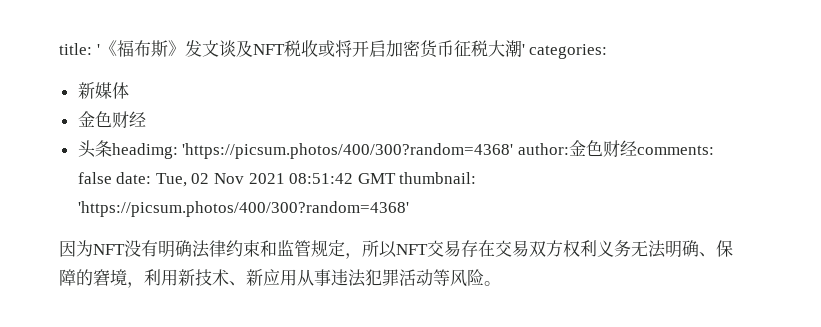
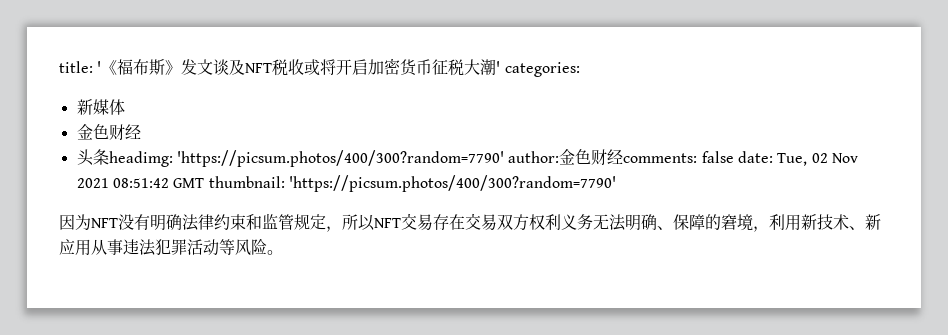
- 头条headimg: 'https://picsum.photos/400/300?random=4368' author:金色财经comments: false date: Tue, 02 Nov 2021 08:51:42 GMT thumbnail: 'https://picsum.photos/400/300?random=4368'
+ 头条headimg: 'https://picsum.photos/400/300?random=7790' author:金色财经comments: false date: Tue, 02 Nov 2021 08:51:42 GMT thumbnail: 'https://picsum.photos/400/300?random=7790'

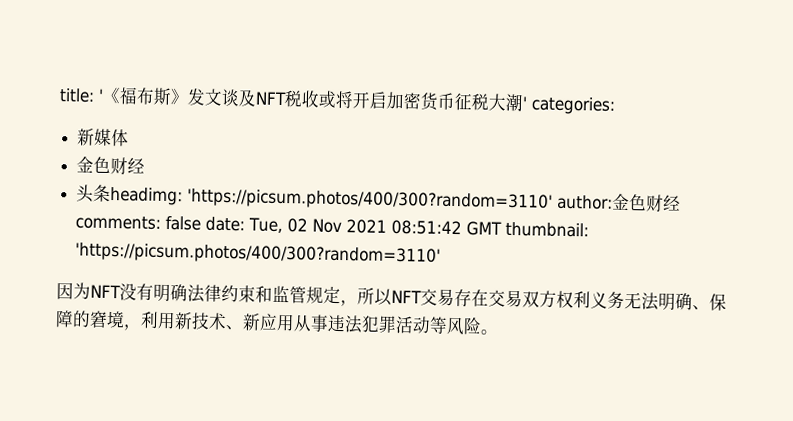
- 头条headimg: 'https://picsum.photos/400/300?random=7790' author:金色财经comments: false date: Tue, 02 Nov 2021 08:51:42 GMT thumbnail: 'https://picsum.photos/400/300?random=7790'
+ 头条headimg: 'https://picsum.photos/400/300?random=3110' author:金色财经comments: false date: Tue, 02 Nov 2021 08:51:42 GMT thumbnail: 'https://picsum.photos/400/300?random=3110'

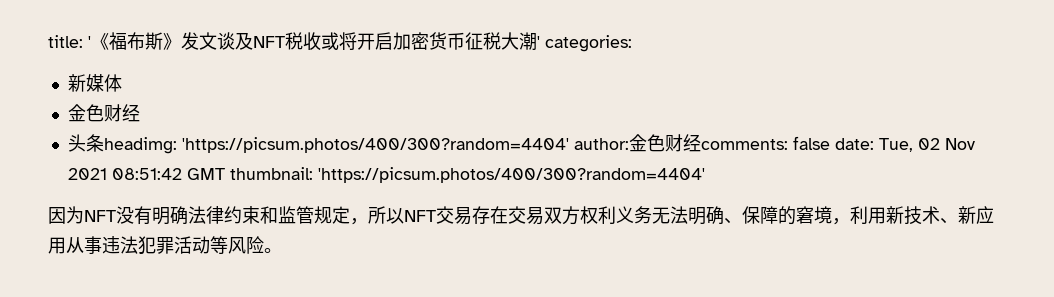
- 头条headimg: 'https://picsum.photos/400/300?random=3110' author:金色财经comments: false date: Tue, 02 Nov 2021 08:51:42 GMT thumbnail: 'https://picsum.photos/400/300?random=3110'
+ 头条headimg: 'https://picsum.photos/400/300?random=4404' author:金色财经comments: false date: Tue, 02 Nov 2021 08:51:42 GMT thumbnail: 'https://picsum.photos/400/300?random=4404'

